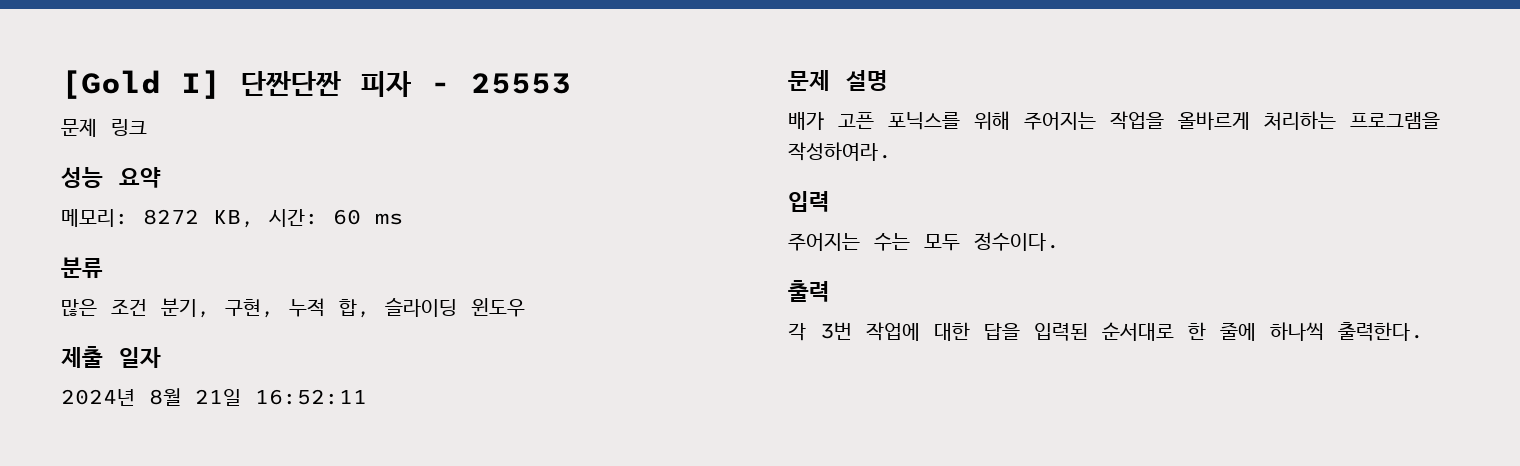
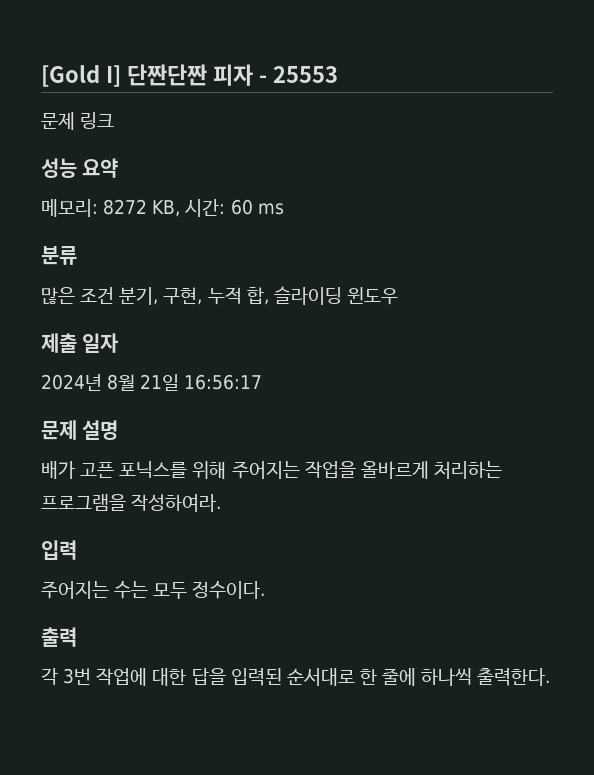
- 2024년 8월 21일 16:52:11
+ 2024년 8월 21일 16:56:17

